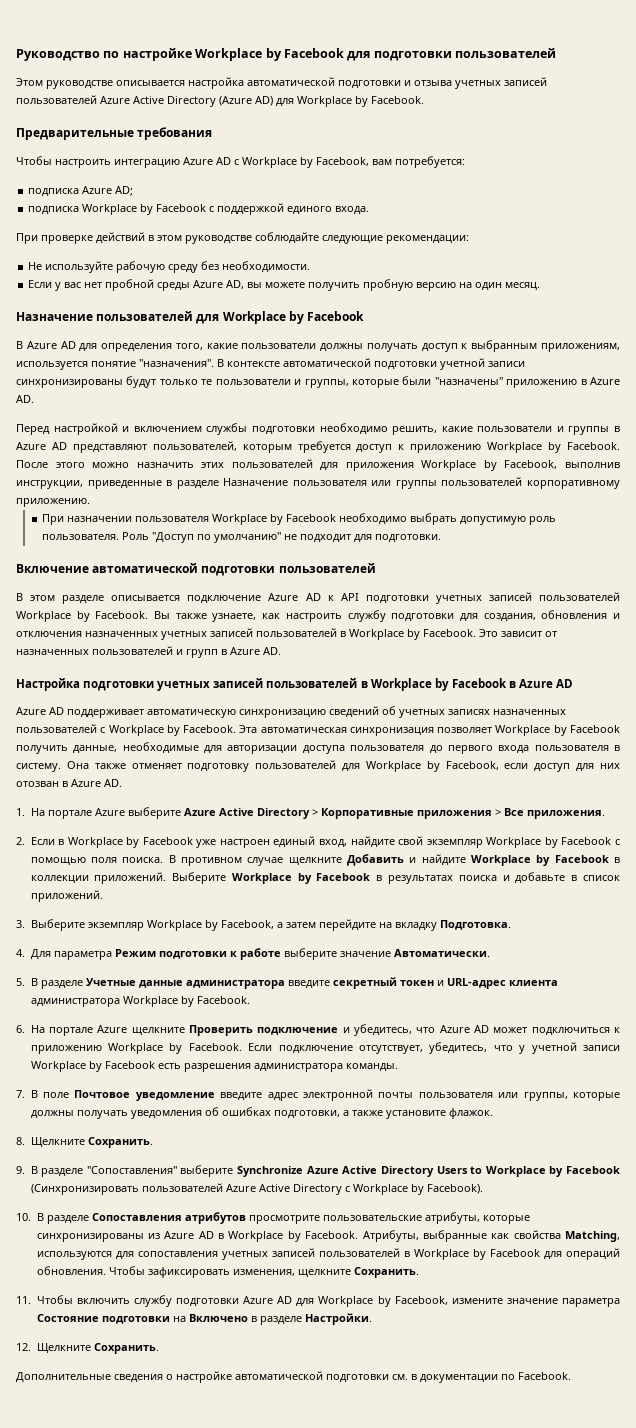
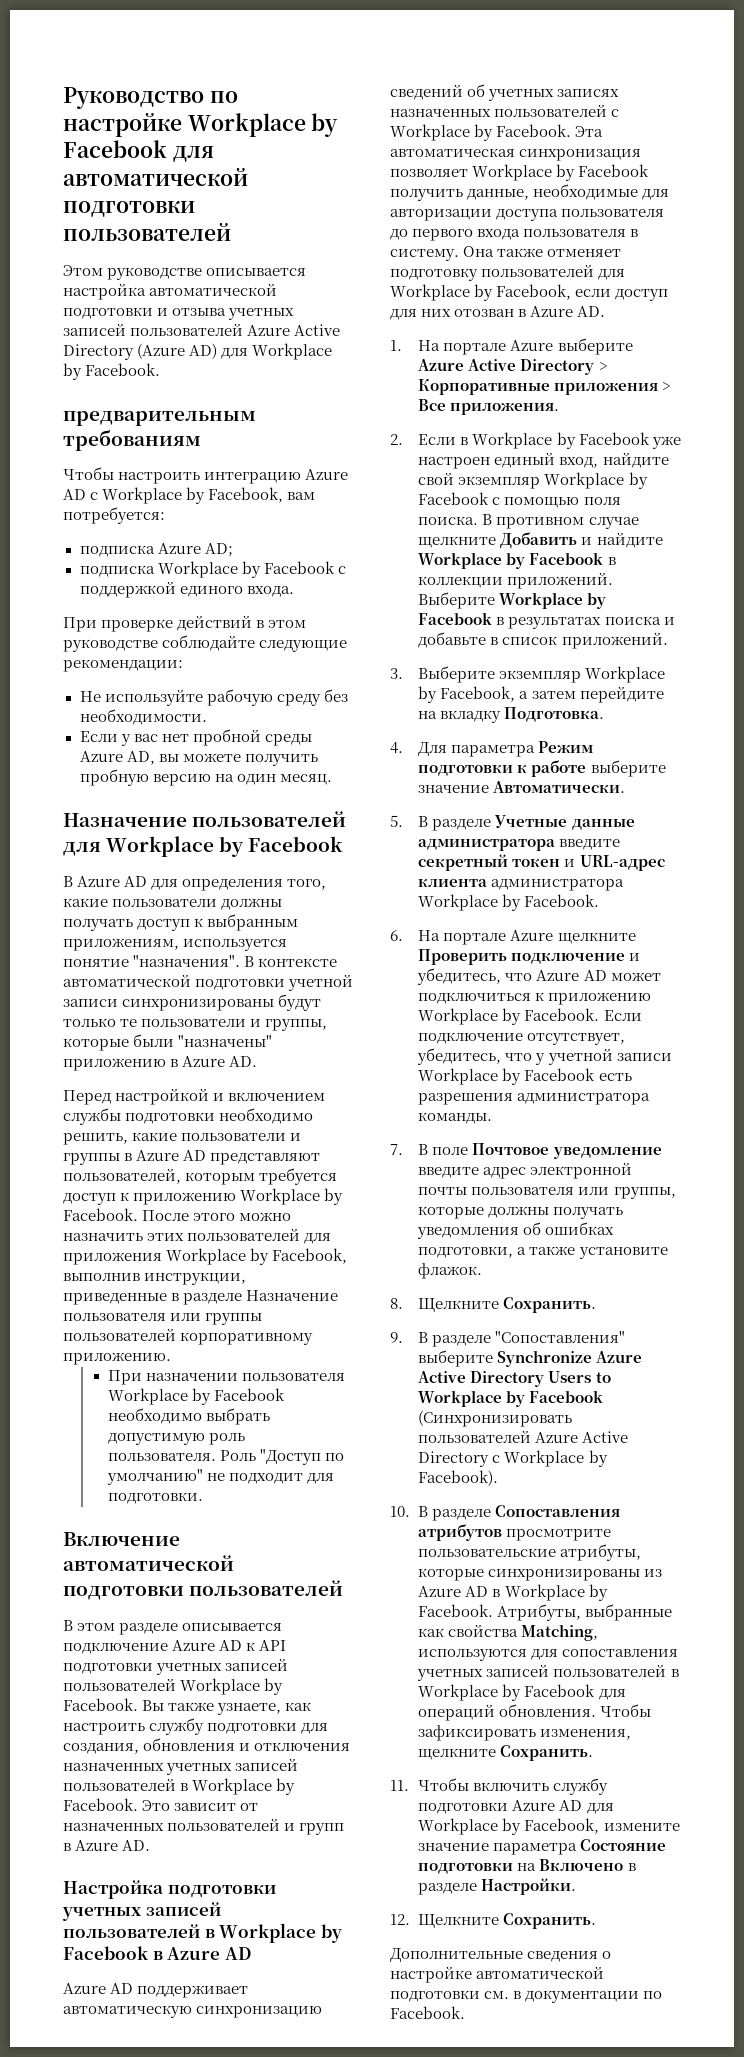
- Руководство по настройке Workplace by Facebook для подготовки пользователей
+ Руководство по настройке Workplace by Facebook для автоматической подготовки пользователей
- Предварительные требования
+ предварительным требованиям

